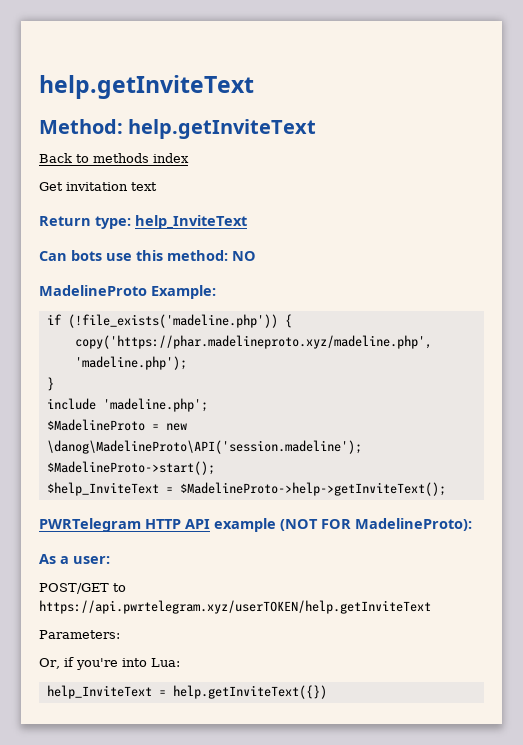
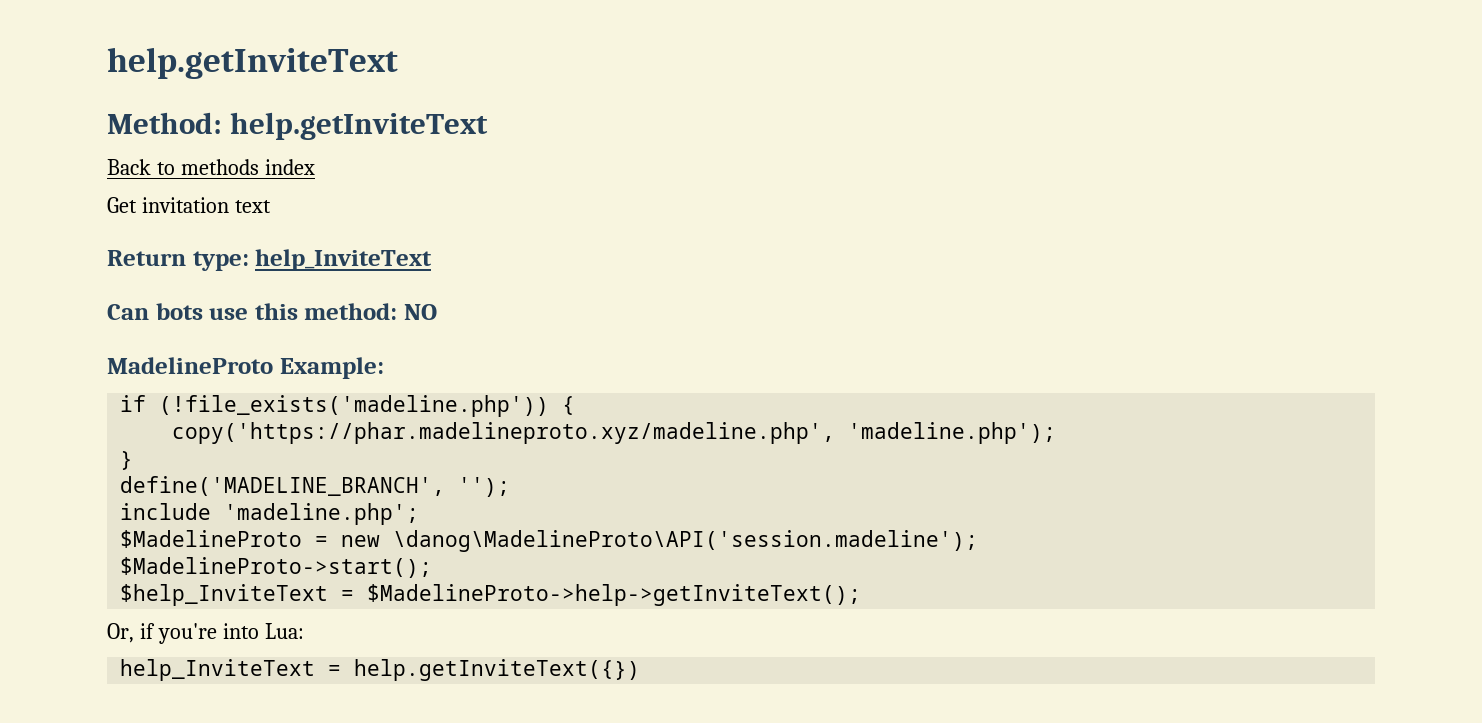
+ define('MADELINE_BRANCH', '');
- PWRTelegram HTTP API example (NOT FOR MadelineProto):
- As a user:
- POST/GET to https://api.pwrtelegram.xyz/userTOKEN/help.getInviteText
- Parameters:

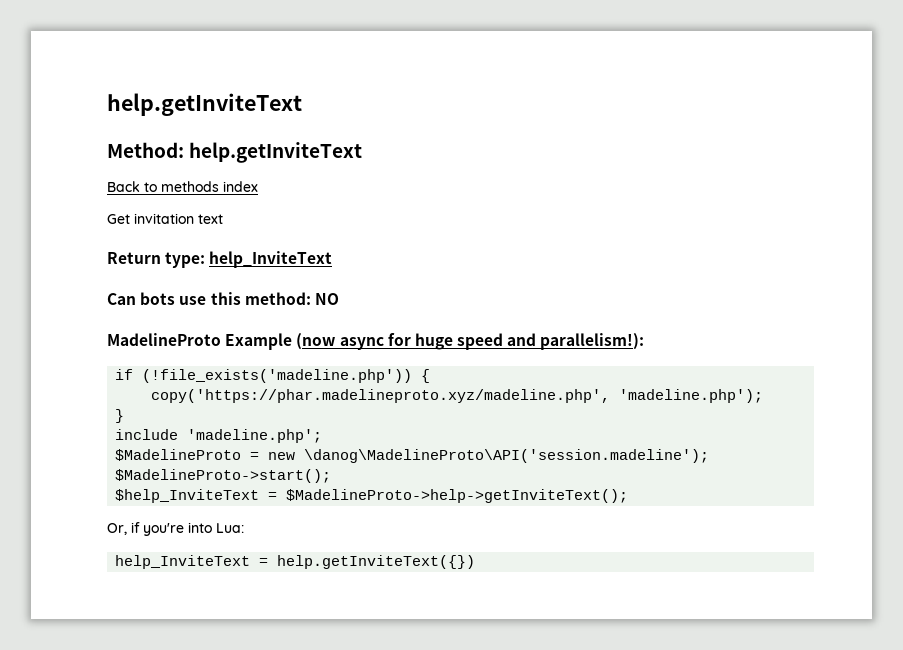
- MadelineProto Example:
+ MadelineProto Example (now async for huge speed and parallelism!):
- define('MADELINE_BRANCH', '');

